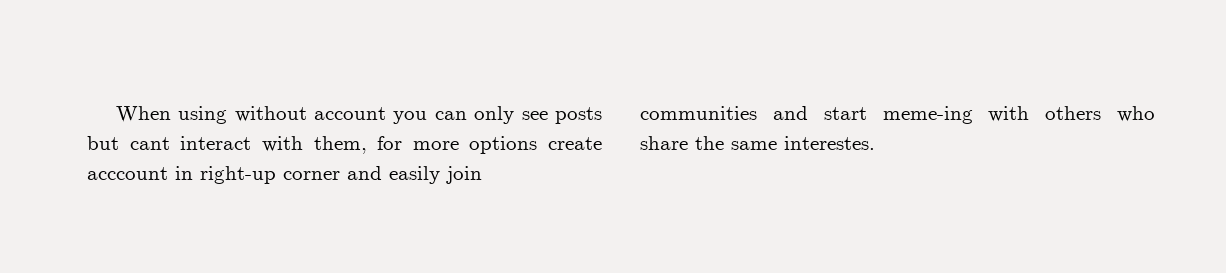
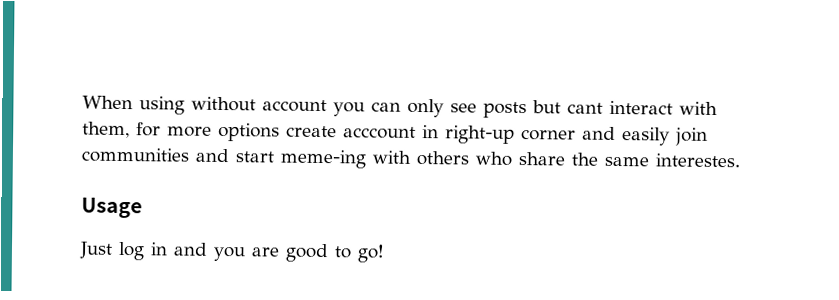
+ Usage
+ Just log in and you are good to go!

